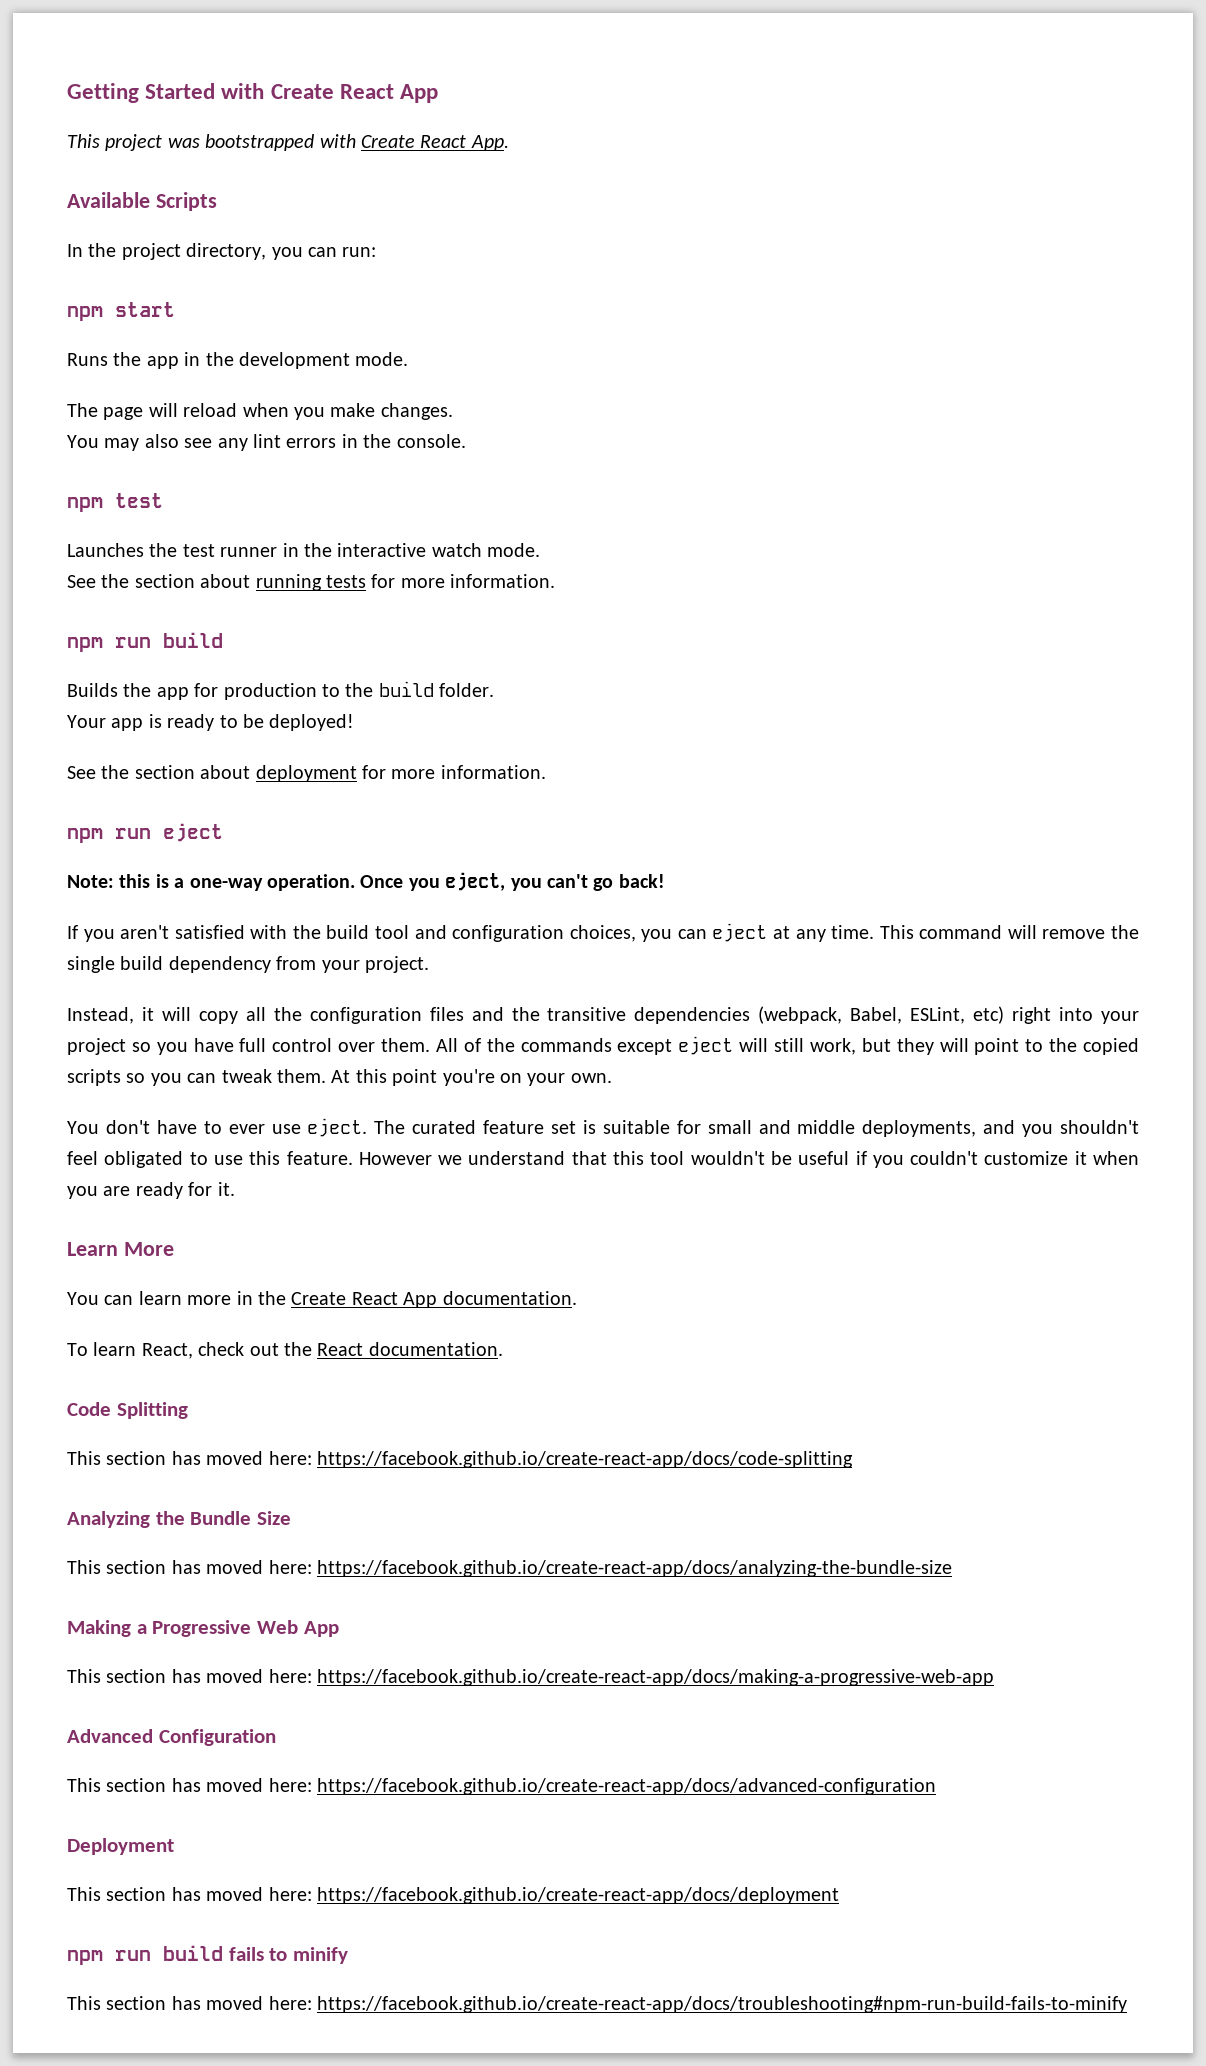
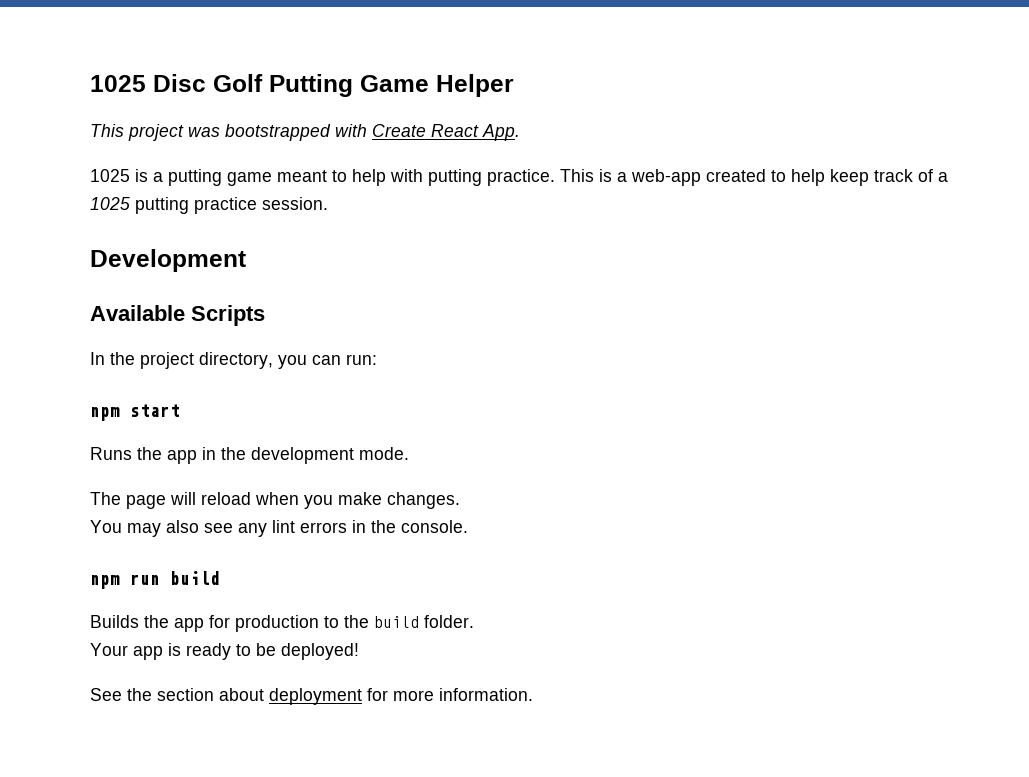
- Getting Started with Create React App
+ 1025 Disc Golf Putting Game Helper
+ 1025 is a putting game meant to help with putting practice. This is a web-app created to help keep track of a 1025 putting practice session.
+ Development
- npm test
- Launches the test runner in the interactive watch mode.
- See the section about running tests for more information.
- npm run eject
- Note: this is a one-way operation. Once you eject, you can't go back!
- If you aren't satisfied with the build tool and configuration choices, you can eject at any time. This command will remove the single build dependency from your project.
- Instead, it will copy all the configuration files and the transitive dependencies (webpack, Babel, ESLint, etc) right into your project so you have full control over them. All of the commands except eject will still work, but they will point to the copied scripts so you can tweak them. At this point you're on your own.
- You don't have to ever use eject. The curated feature set is suitable for small and middle deployments, and you shouldn't feel obligated to use this feature. However we understand that this tool wouldn't be useful if you couldn't customize it when you are ready for it.
- Learn More
- You can learn more in the Create React App documentation.
- To learn React, check out the React documentation.
- Code Splitting
- This section has moved here: https://facebook.github.io/create-react-app/docs/code-splitting
- Analyzing the Bundle Size
- This section has moved here: https://facebook.github.io/create-react-app/docs/analyzing-the-bundle-size
- Making a Progressive Web App
- This section has moved here: https://facebook.github.io/create-react-app/docs/making-a-progressive-web-app
- Advanced Configuration
- This section has moved here: https://facebook.github.io/create-react-app/docs/advanced-configuration
- Deployment
- This section has moved here: https://facebook.github.io/create-react-app/docs/deployment
- npm run build fails to minify
- This section has moved here: https://facebook.github.io/create-react-app/docs/troubleshooting#npm-run-build-fails-to-minify

